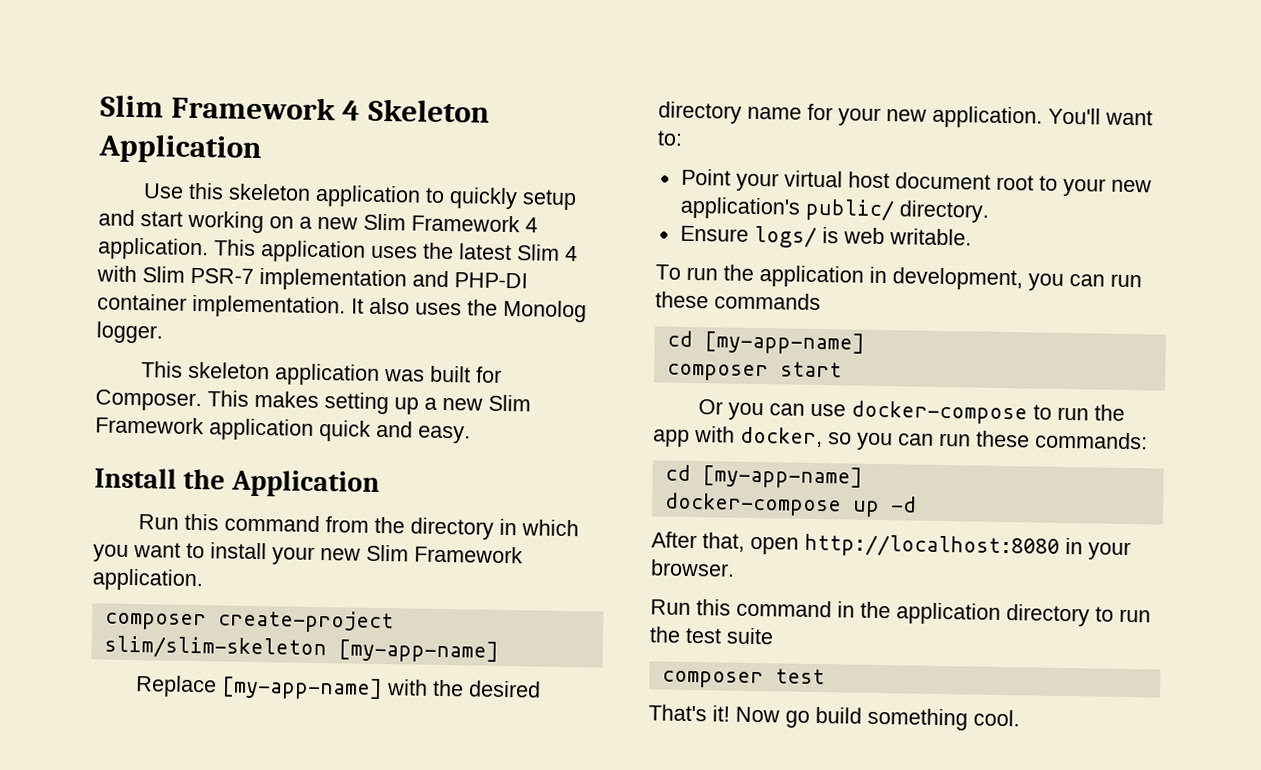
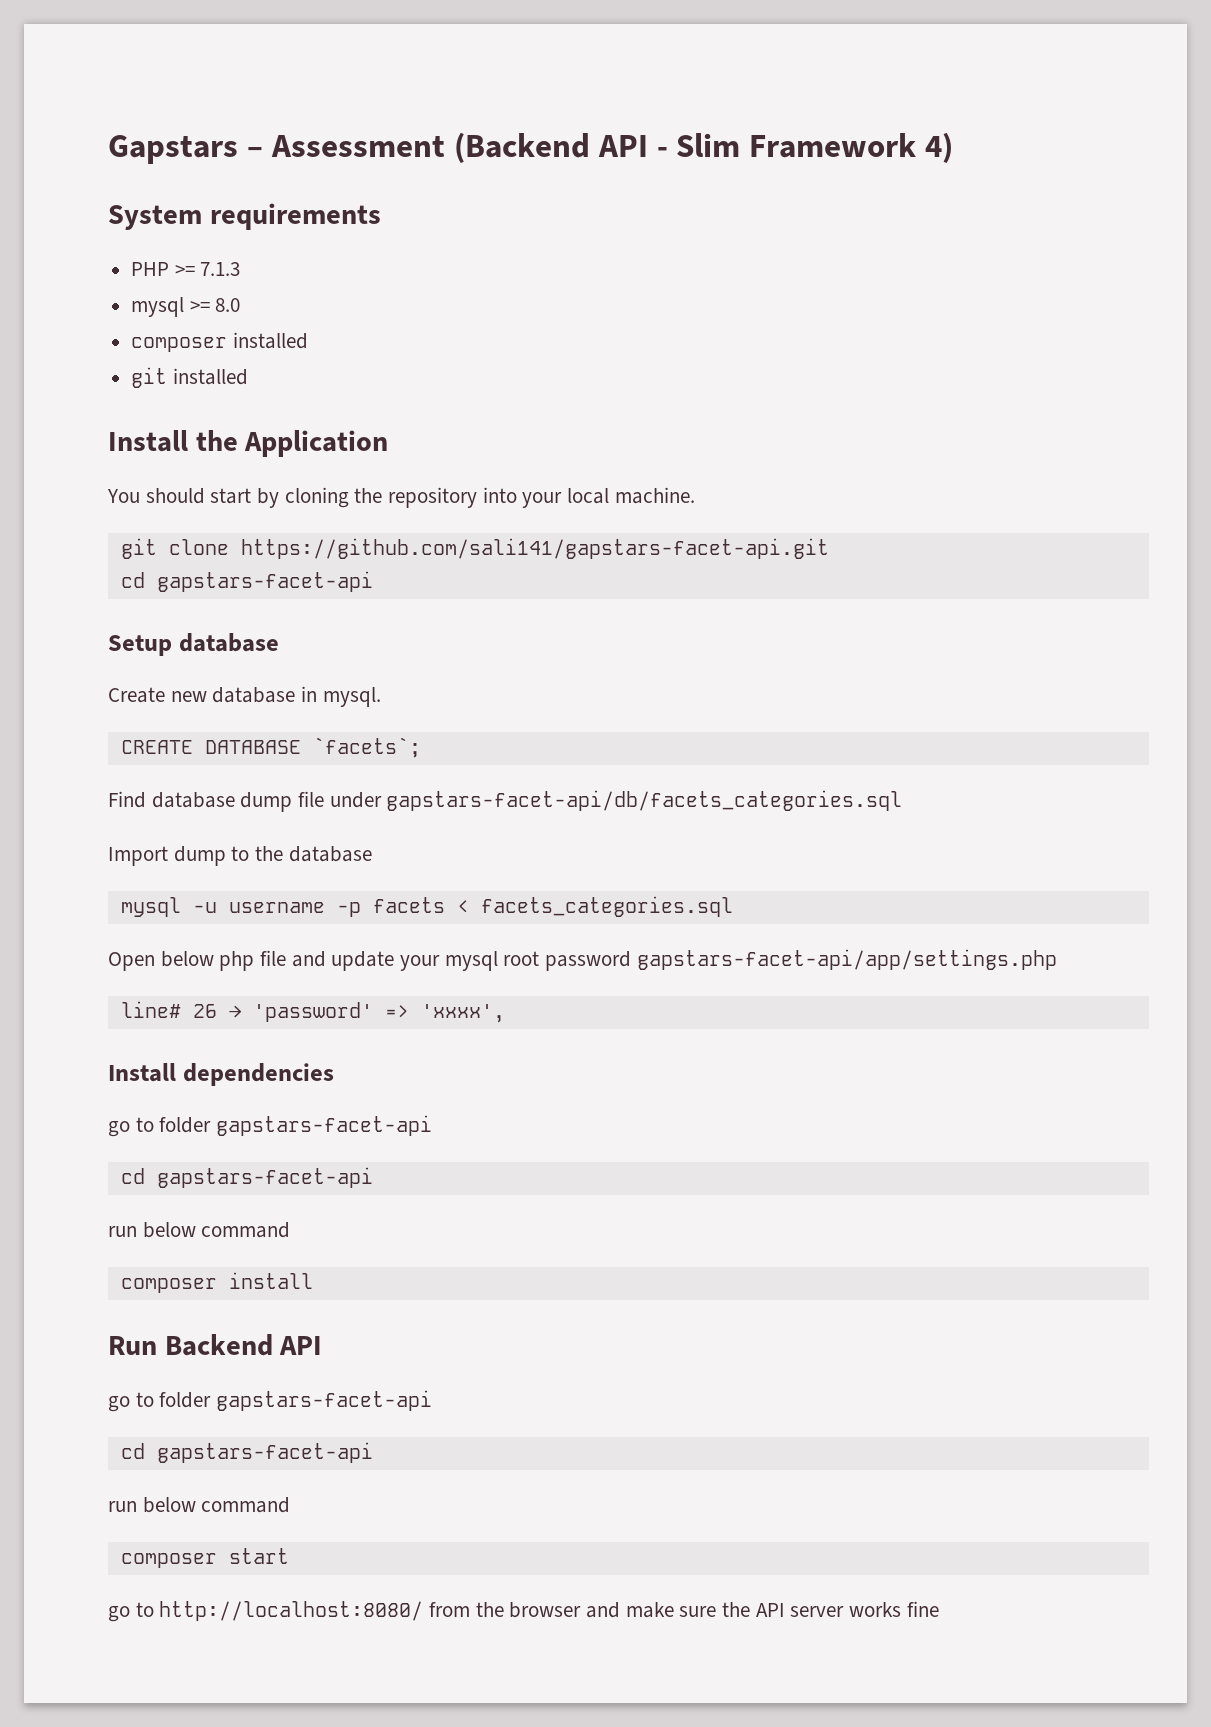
- Slim Framework 4 Skeleton Application
- Use this skeleton application to quickly setup and start working on a new Slim Framework 4 application. This application uses the latest Slim 4 with Slim PSR-7 implementation and PHP-DI container implementation. It also uses the Monolog logger.
- This skeleton application was built for Composer. This makes setting up a new Slim Framework application quick and easy.
+ Gapstars – Assessment (Backend API - Slim Framework 4)
+ System requirements
+ PHP >= 7.1.3
+ mysql >= 8.0
+ composer installed
+ git installed
  Install the Application
- Run this command from the directory in which you want to install your new Slim Framework application.
- composer create-project slim/slim-skeleton [my-app-name]
- Replace [my-app-name] with the desired directory name for your new application. You'll want to:
- Point your virtual host document root to your new application's public/ directory.
- Ensure logs/ is web writable.
- To run the application in development, you can run these commands
- cd [my-app-name]
+ You should start by cloning the repository into your local machine.
+ git clone https://github.com/sali141/gapstars-facet-api.git
+ cd gapstars-facet-api
+ Setup database
+ Create new database in mysql.
+ CREATE DATABASE `facets`;
+ Find database dump file under gapstars-facet-api/db/facets_categories.sql
+ Import dump to the database
+ mysql -u username -p facets < facets_categories.sql
+ Open below php file and update your mysql root password gapstars-facet-api/app/settings.php
+ line# 26 → 'password' => 'xxxx',
+ Install dependencies
+ go to folder gapstars-facet-api
+ cd gapstars-facet-api
+ run below command
+ composer install
+ Run Backend API
+ go to folder gapstars-facet-api
+ cd gapstars-facet-api
+ run below command
  composer start
- Or you can use docker-compose to run the app with docker, so you can run these commands:
- cd [my-app-name]
- docker-compose up -d
- After that, open http://localhost:8080 in your browser.
- Run this command in the application directory to run the test suite
- composer test
- That's it! Now go build something cool.
+ go to http://localhost:8080/ from the browser and make sure the API server works fine

